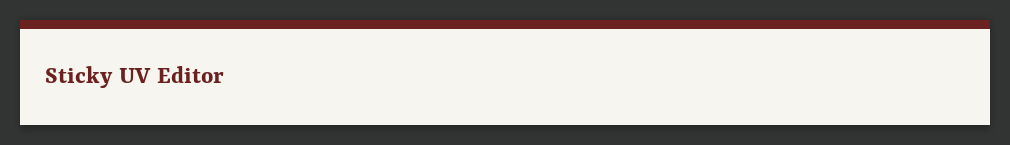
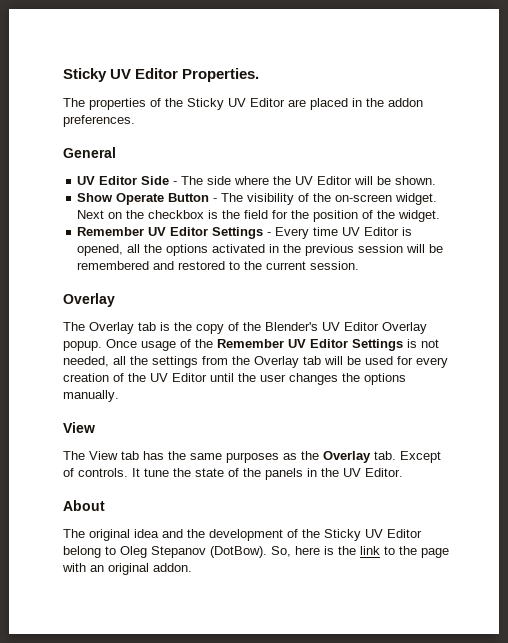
- Sticky UV Editor
+ Sticky UV Editor Properties.
+ The properties of the Sticky UV Editor are placed in the addon preferences.
+ General
+ UV Editor Side - The side where the UV Editor will be shown.
+ Show Operate Button - The visibility of the on-screen widget. Next on the checkbox is the field for the position of the widget.
+ Remember UV Editor Settings - Every time UV Editor is opened, all the options activated in the previous session will be remembered and restored to the current session.
+ Overlay
+ The Overlay tab is the copy of the Blender's UV Editor Overlay popup. Once usage of the Remember UV Editor Settings is not needed, all the settings from the Overlay tab will be used for every creation of the UV Editor until the user changes the options manually.
+ View
+ The View tab has the same purposes as the Overlay tab. Except of controls. It tune the state of the panels in the UV Editor.
+ About
+ The original idea and the development of the Sticky UV Editor belong to Oleg Stepanov (DotBow). So, here is the link to the page with an original addon.

